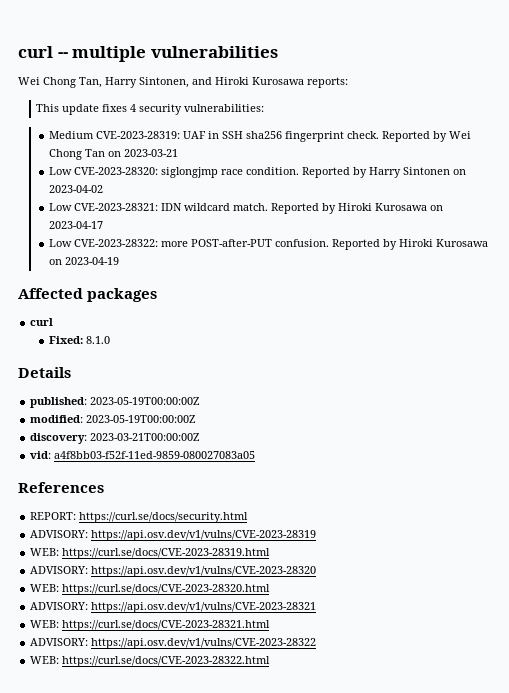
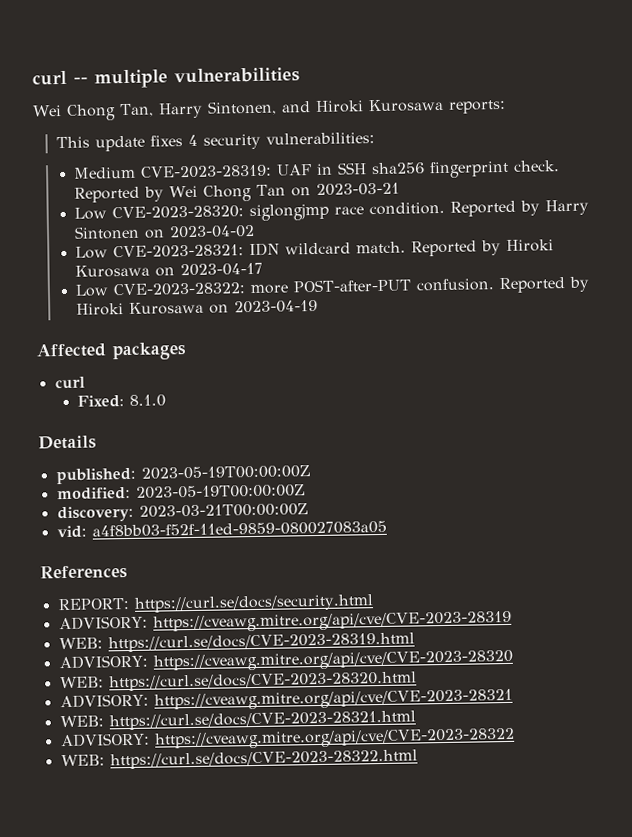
- ADVISORY: https://api.osv.dev/v1/vulns/CVE-2023-28319
+ ADVISORY: https://cveawg.mitre.org/api/cve/CVE-2023-28319
- ADVISORY: https://api.osv.dev/v1/vulns/CVE-2023-28320
+ ADVISORY: https://cveawg.mitre.org/api/cve/CVE-2023-28320
- ADVISORY: https://api.osv.dev/v1/vulns/CVE-2023-28321
+ ADVISORY: https://cveawg.mitre.org/api/cve/CVE-2023-28321
- ADVISORY: https://api.osv.dev/v1/vulns/CVE-2023-28322
+ ADVISORY: https://cveawg.mitre.org/api/cve/CVE-2023-28322

